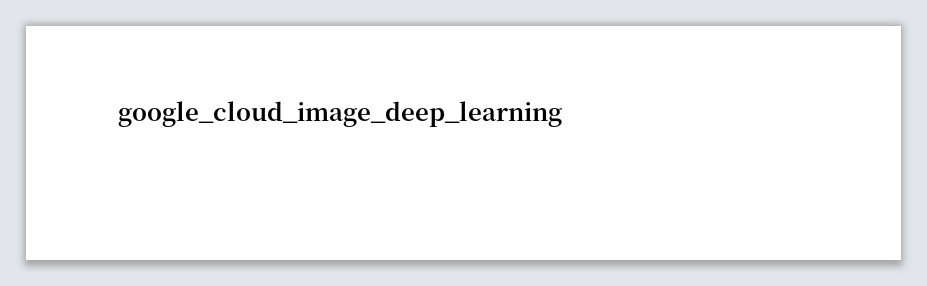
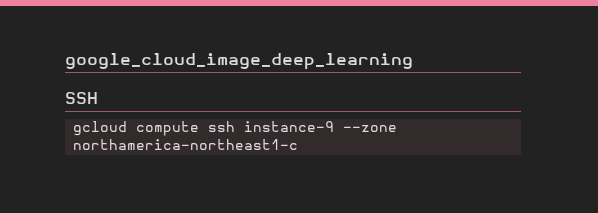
+ SSH
+ gcloud compute ssh instance-9 --zone northamerica-northeast1-c

